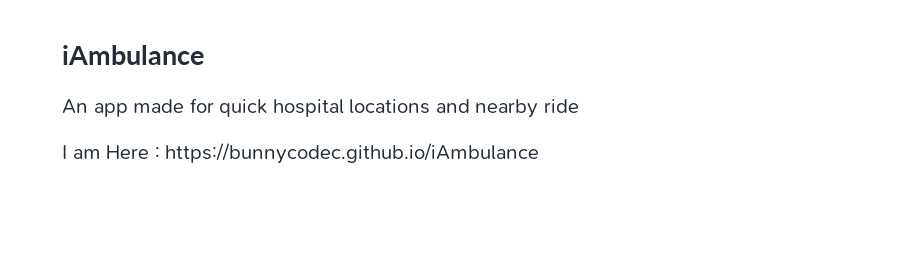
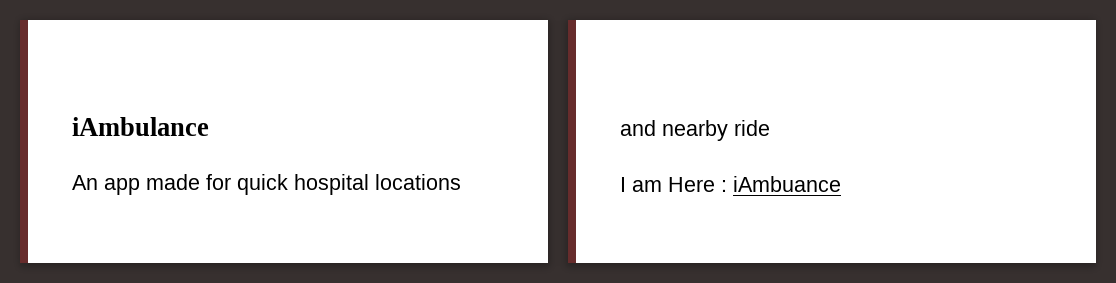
- I am Here : https://bunnycodec.github.io/iAmbulance
+ I am Here : iAmbuance

